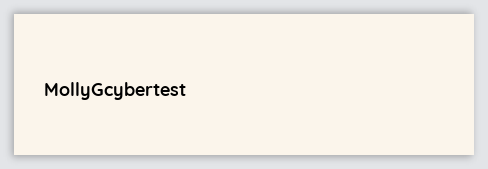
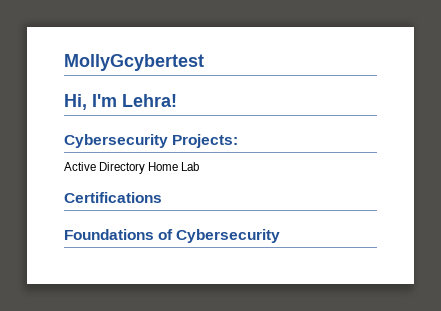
+ Hi, I'm Lehra!
+ Cybersecurity Projects:
+ Active Directory Home Lab
+ Certifications
+ Foundations of Cybersecurity

